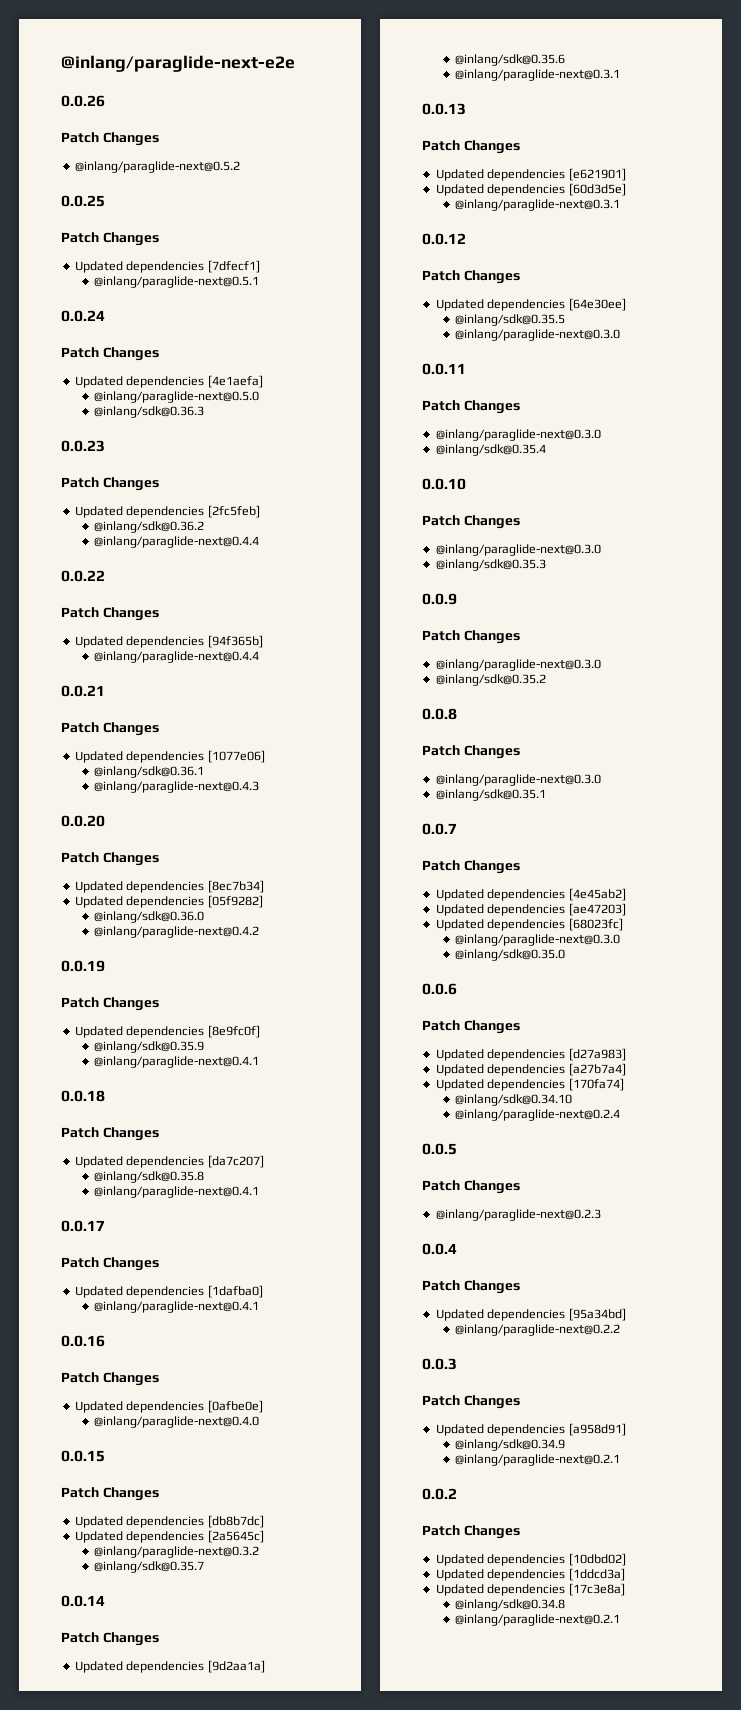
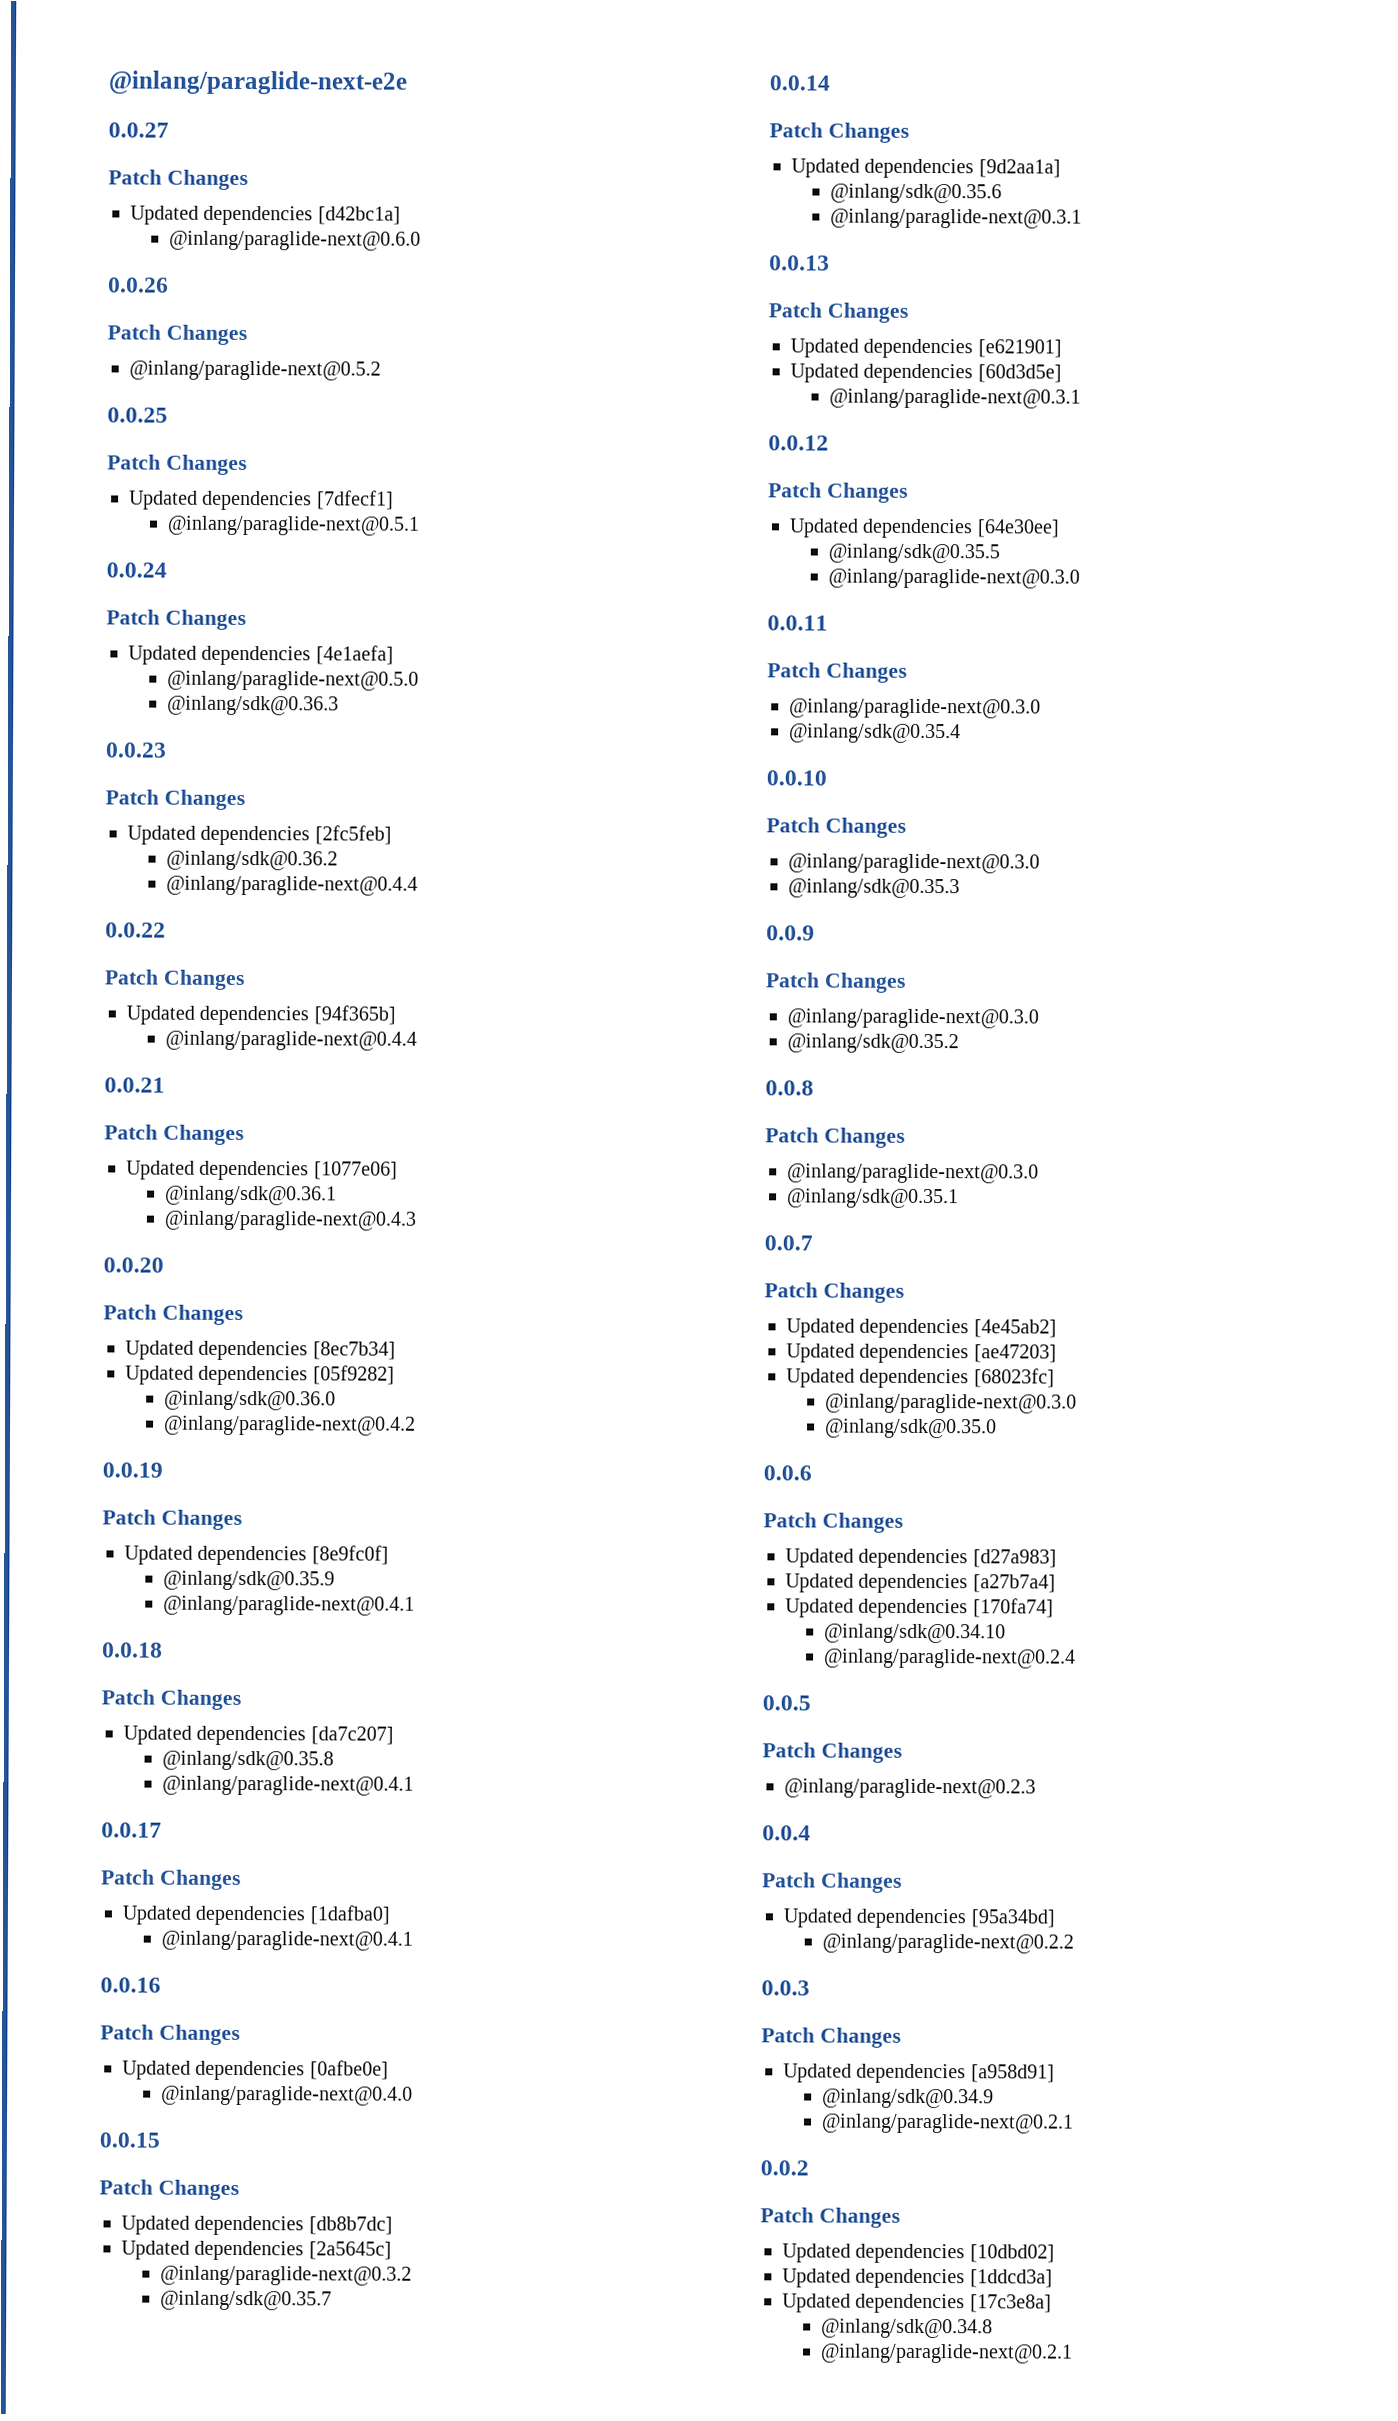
+ 0.0.27
+ Patch Changes
+ Updated dependencies [d42bc1a]
+ @inlang/paraglide-next@0.6.0

